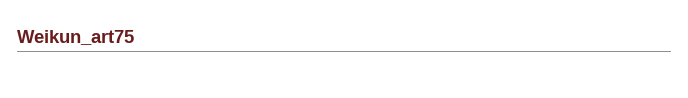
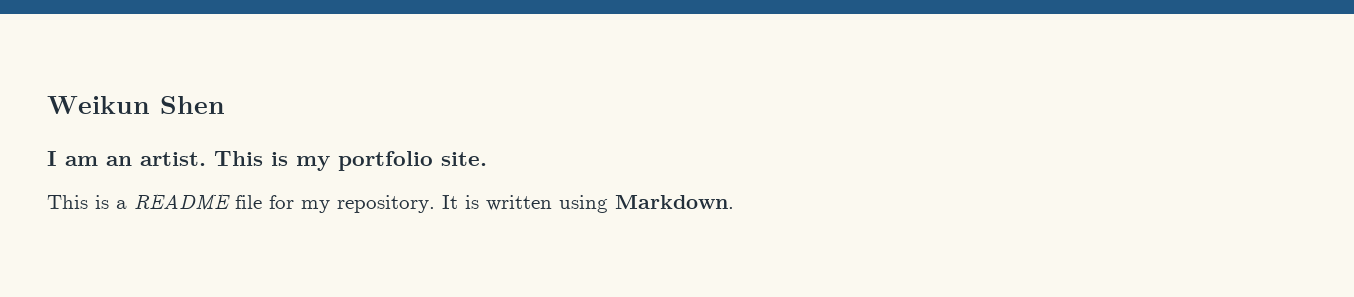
- Weikun_art75
+ Weikun Shen
+ I am an artist. This is my portfolio site.
+ This is a README file for my repository. It is written using Markdown.

